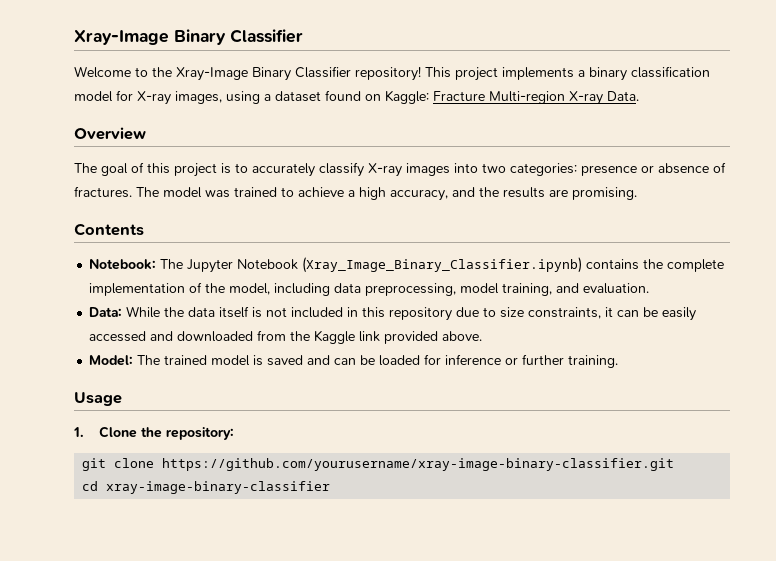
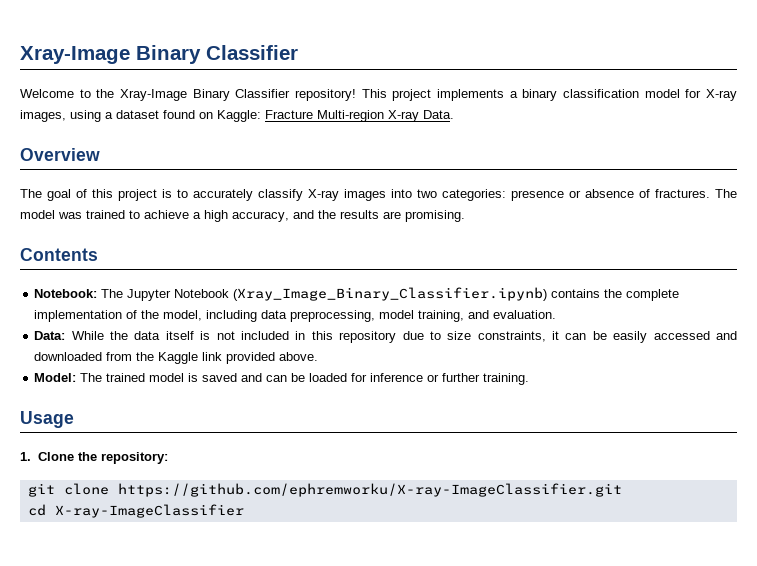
- git clone https://github.com/yourusername/xray-image-binary-classifier.git
+ git clone https://github.com/ephremworku/X-ray-ImageClassifier.git
- cd xray-image-binary-classifier
+ cd X-ray-ImageClassifier

